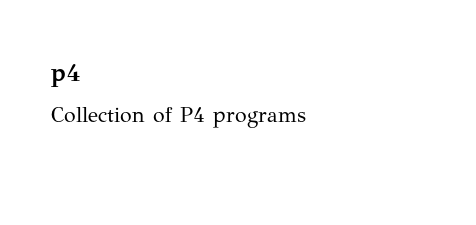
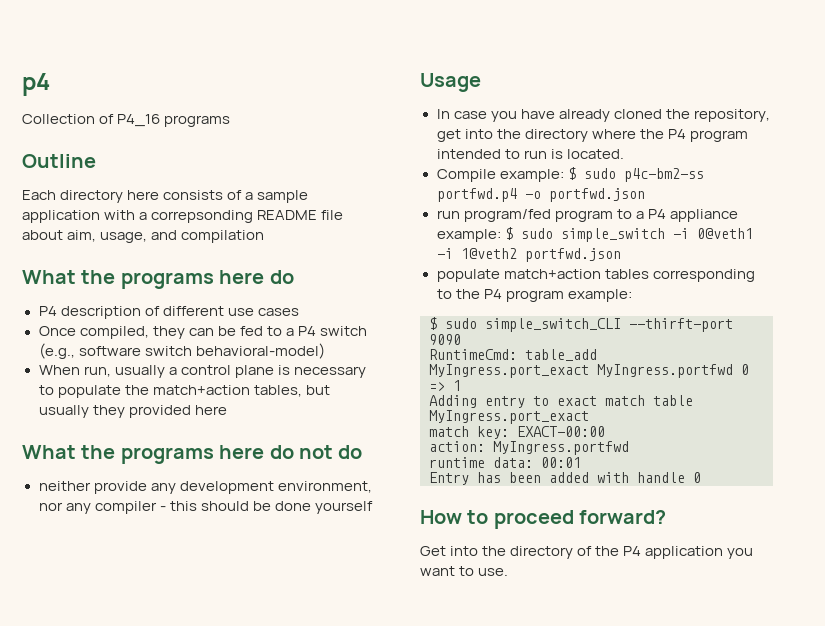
- Collection of P4 programs
+ Collection of P4_16 programs
+ Outline
+ Each directory here consists of a sample application with a correpsonding README file about aim, usage, and compilation
+ What the programs here do
+ P4 description of different use cases
+ Once compiled, they can be fed to a P4 switch (e.g., software switch behavioral-model)
+ When run, usually a control plane is necessary to populate the match+action tables, but usually they provided here
+ What the programs here do not do
+ neither provide any development environment, nor any compiler - this should be done yourself
+ Usage
+ In case you have already cloned the repository, get into the directory where the P4 program intended to run is located.
+ Compile example: $ sudo p4c-bm2-ss portfwd.p4 -o portfwd.json
+ run program/fed program to a P4 appliance example: $ sudo simple_switch -i 0@veth1 -i 1@veth2 portfwd.json
+ populate match+action tables corresponding to the P4 program example:
+ $ sudo simple_switch_CLI --thirft-port 9090
+ RuntimeCmd: table_add MyIngress.port_exact MyIngress.portfwd 0 => 1
+ Adding entry to exact match table MyIngress.port_exact
+ match key: EXACT-00:00
+ action: MyIngress.portfwd
+ runtime data: 00:01
+ Entry has been added with handle 0
+ How to proceed forward?
+ Get into the directory of the P4 application you want to use.

